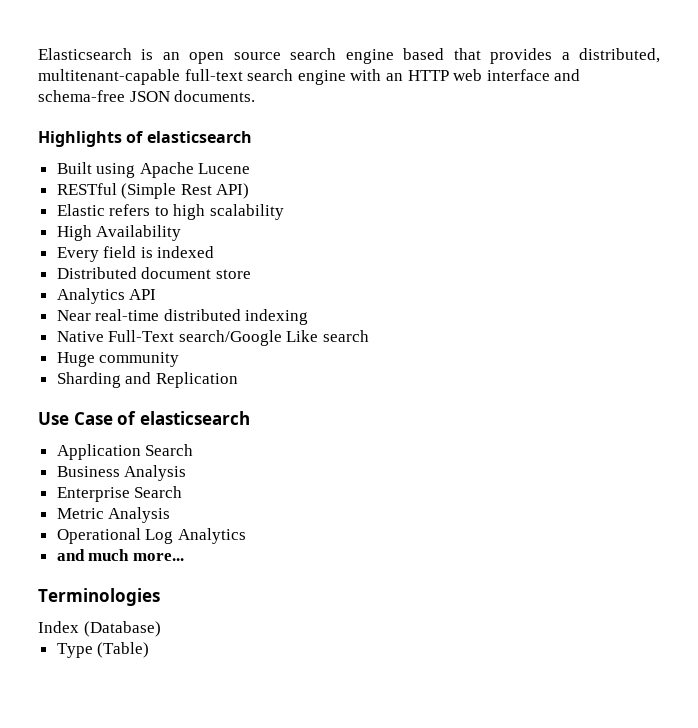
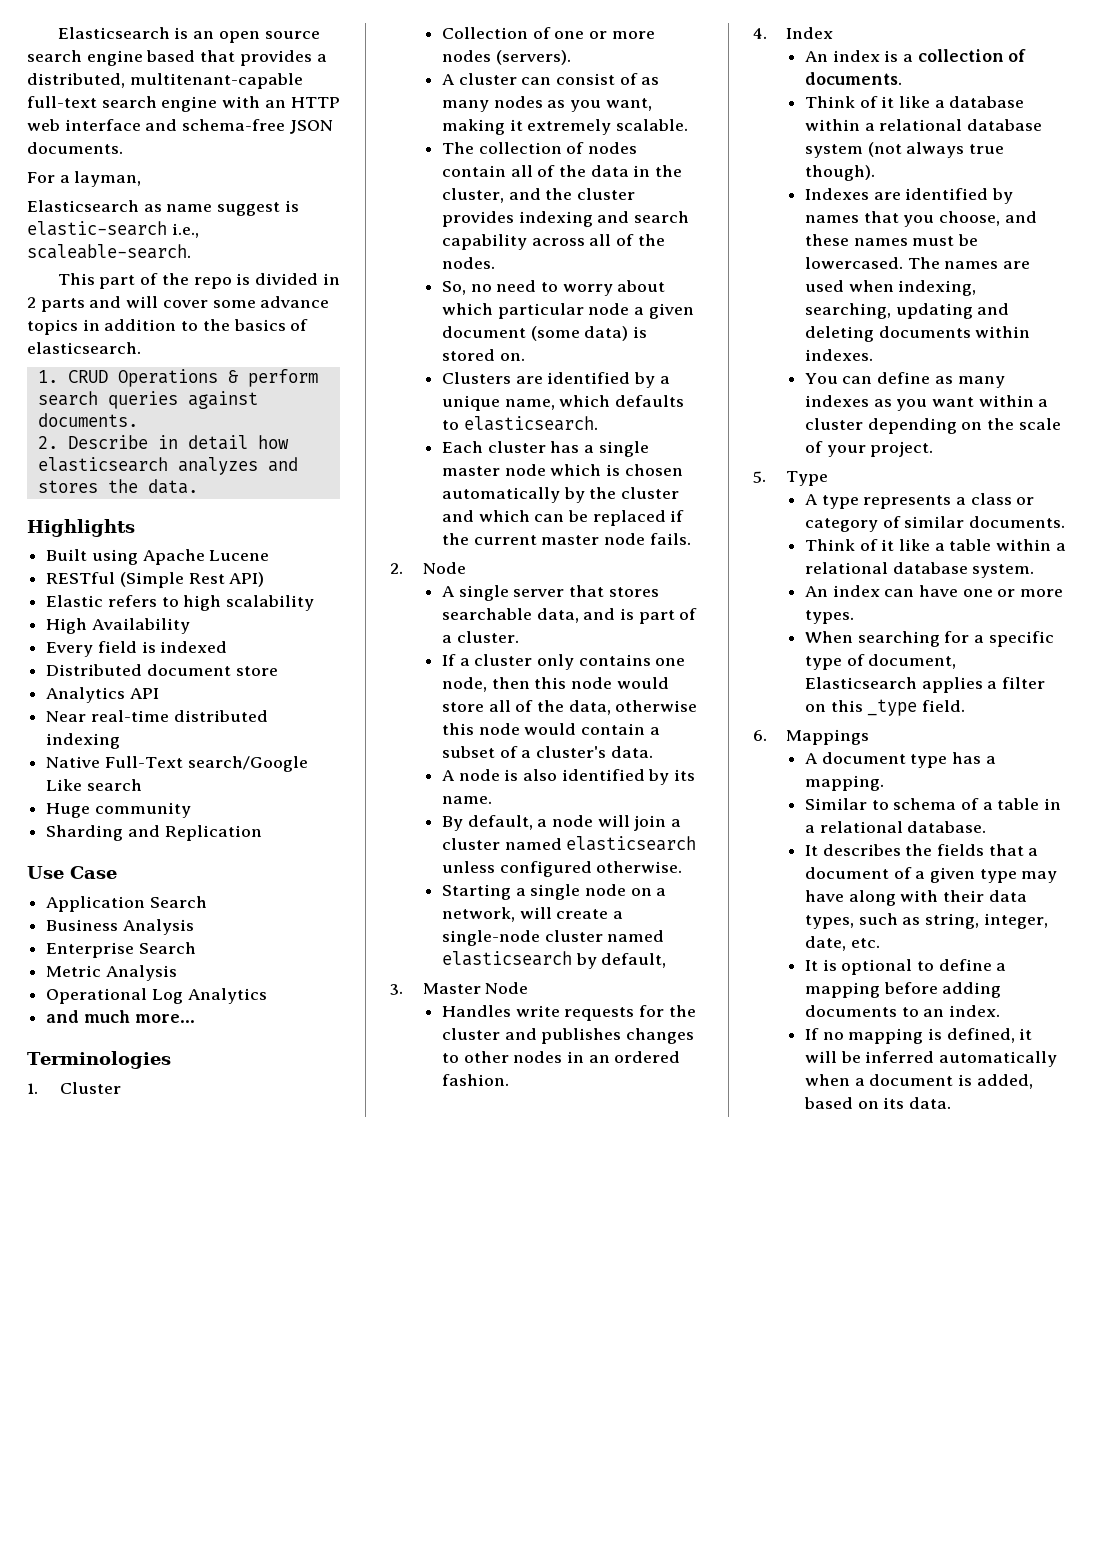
+ For a layman,
+ Elasticsearch as name suggest is elastic-search i.e., scaleable-search.
+ This part of the repo is divided in 2 parts and will cover some advance topics in addition to the basics of elasticsearch.
+ 1. CRUD Operations & perform search queries against documents.
+ 2. Describe in detail how elasticsearch analyzes and stores the data.
- Highlights of elasticsearch
+ Highlights
- Use Case of elasticsearch
+ Use Case
- Index (Database)
- Type (Table)
+ 1. Cluster
+ Collection of one or more nodes (servers).
+ A cluster can consist of as many nodes as you want, making it extremely scalable.
+ The collection of nodes contain all of the data in the cluster, and the cluster provides indexing and search capability across all of the nodes.
+ So, no need to worry about which particular node a given document (some data) is stored on.
+ Clusters are identified by a unique name, which defaults to elasticsearch.
+ Each cluster has a single master node which is chosen automatically by the cluster and which can be replaced if the current master node fails.
+ 2. Node
+ A single server that stores searchable data, and is part of a cluster.
+ If a cluster only contains one node, then this node would store all of the data, otherwise this node would contain a subset of a cluster's data.
+ A node is also identified by its name.
+ By default, a node will join a cluster named elasticsearch unless configured otherwise.
+ Starting a single node on a network, will create a single-node cluster named elasticsearch by default,
+ 3. Master Node
+ Handles write requests for the cluster and publishes changes to other nodes in an ordered fashion.
+ 4. Index
+ An index is a collection of documents.
+ Think of it like a database within a relational database system (not always true though).
+ Indexes are identified by names that you choose, and these names must be lowercased. The names are used when indexing, searching, updating and deleting documents within indexes.
+ You can define as many indexes as you want within a cluster depending on the scale of your project.
+ 5. Type
+ A type represents a class or category of similar documents.
+ Think of it like a table within a relational database system.
+ An index can have one or more types.
+ When searching for a specific type of document, Elasticsearch applies a filter on this _type field.
+ 6. Mappings
+ A document type has a mapping.
+ Similar to schema of a table in a relational database.
+ It describes the fields that a document of a given type may have along with their data types, such as string, integer, date, etc.
+ It is optional to define a mapping before adding documents to an index.
+ If no mapping is defined, it will be inferred automatically when a document is added, based on its data.

